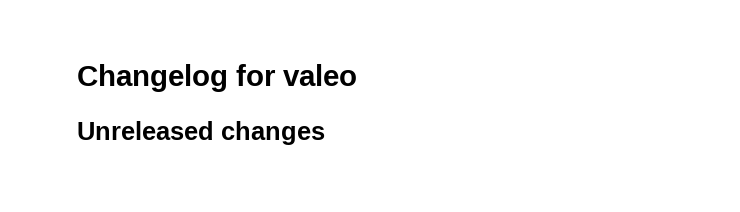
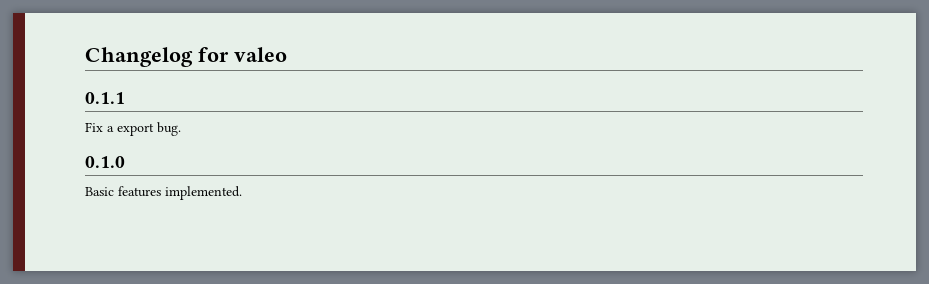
- Unreleased changes
+ 0.1.1
+ Fix a export bug.
+ 0.1.0
+ Basic features implemented.

